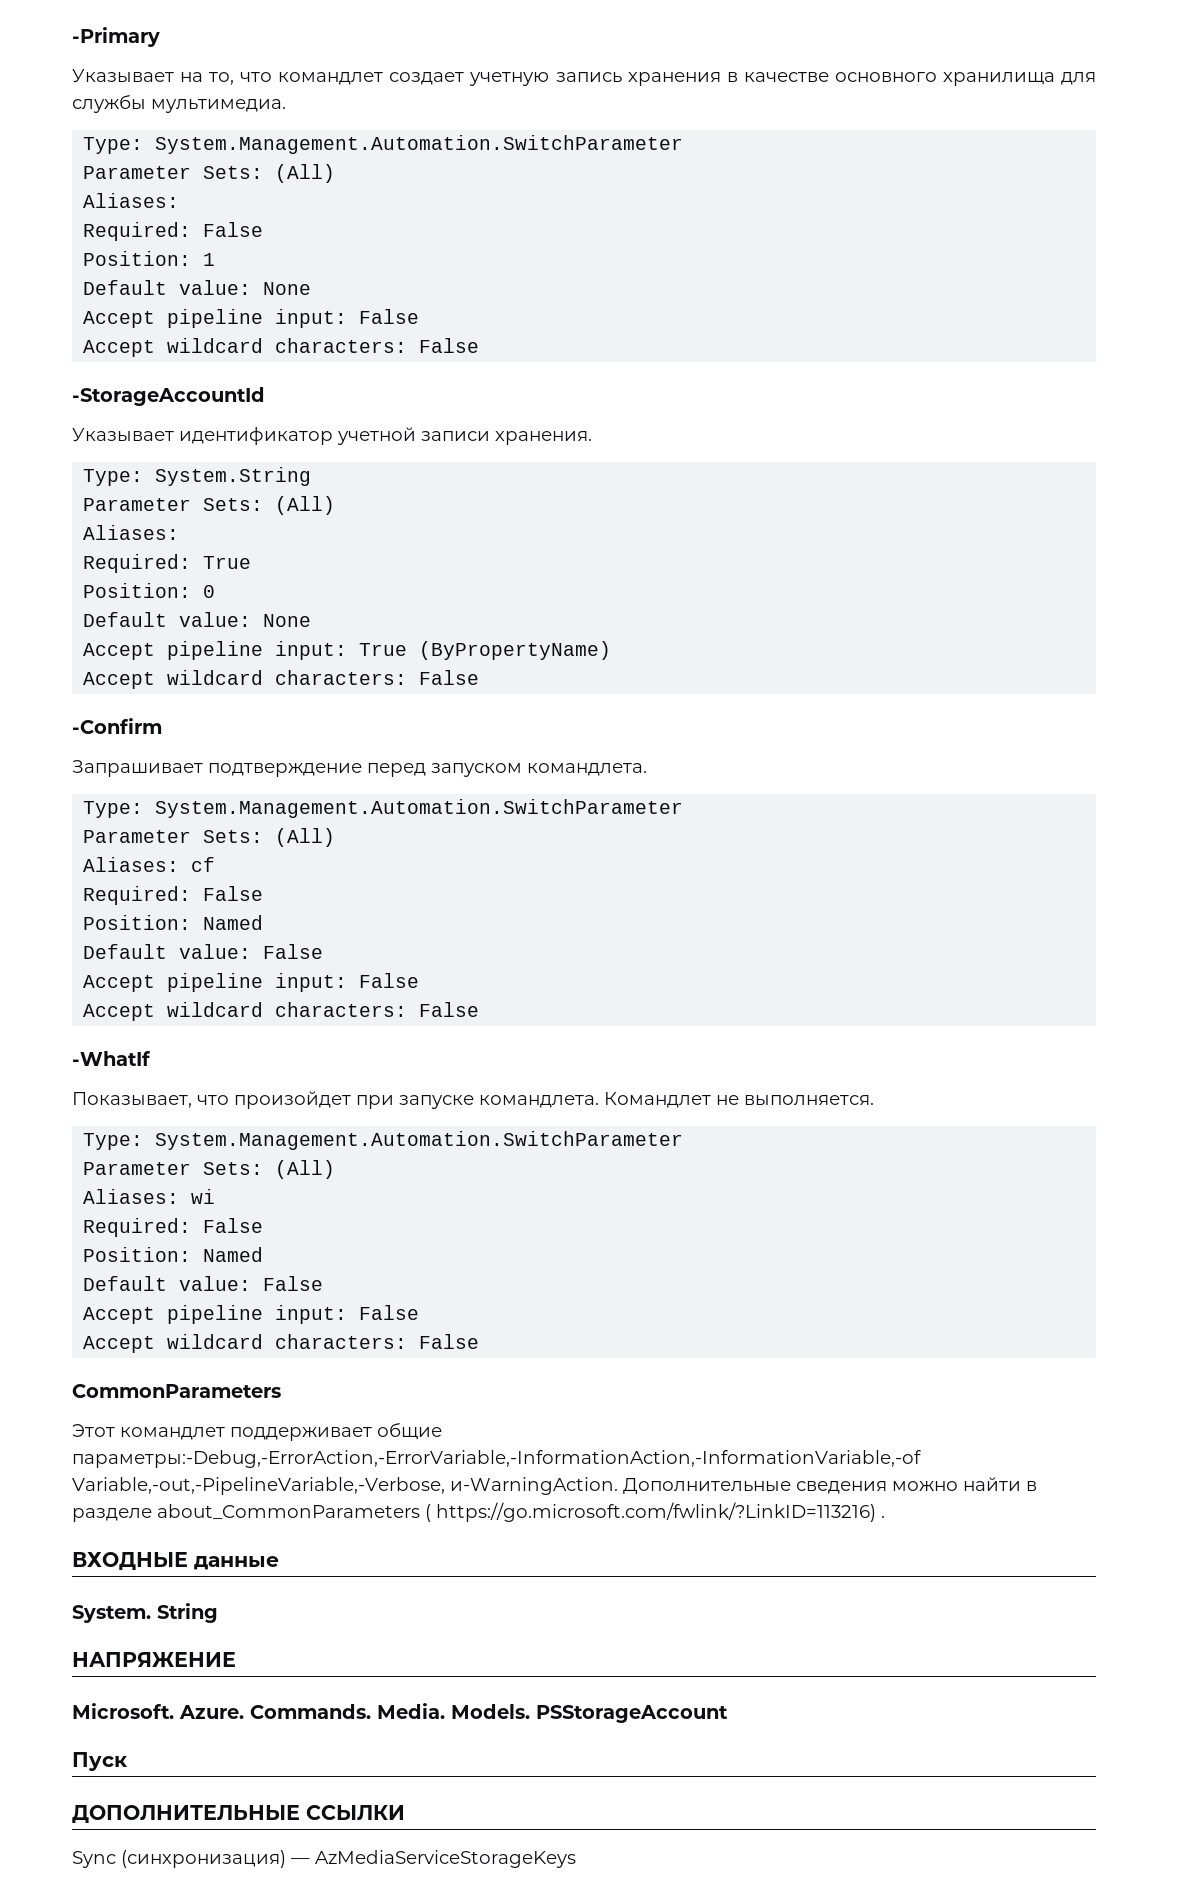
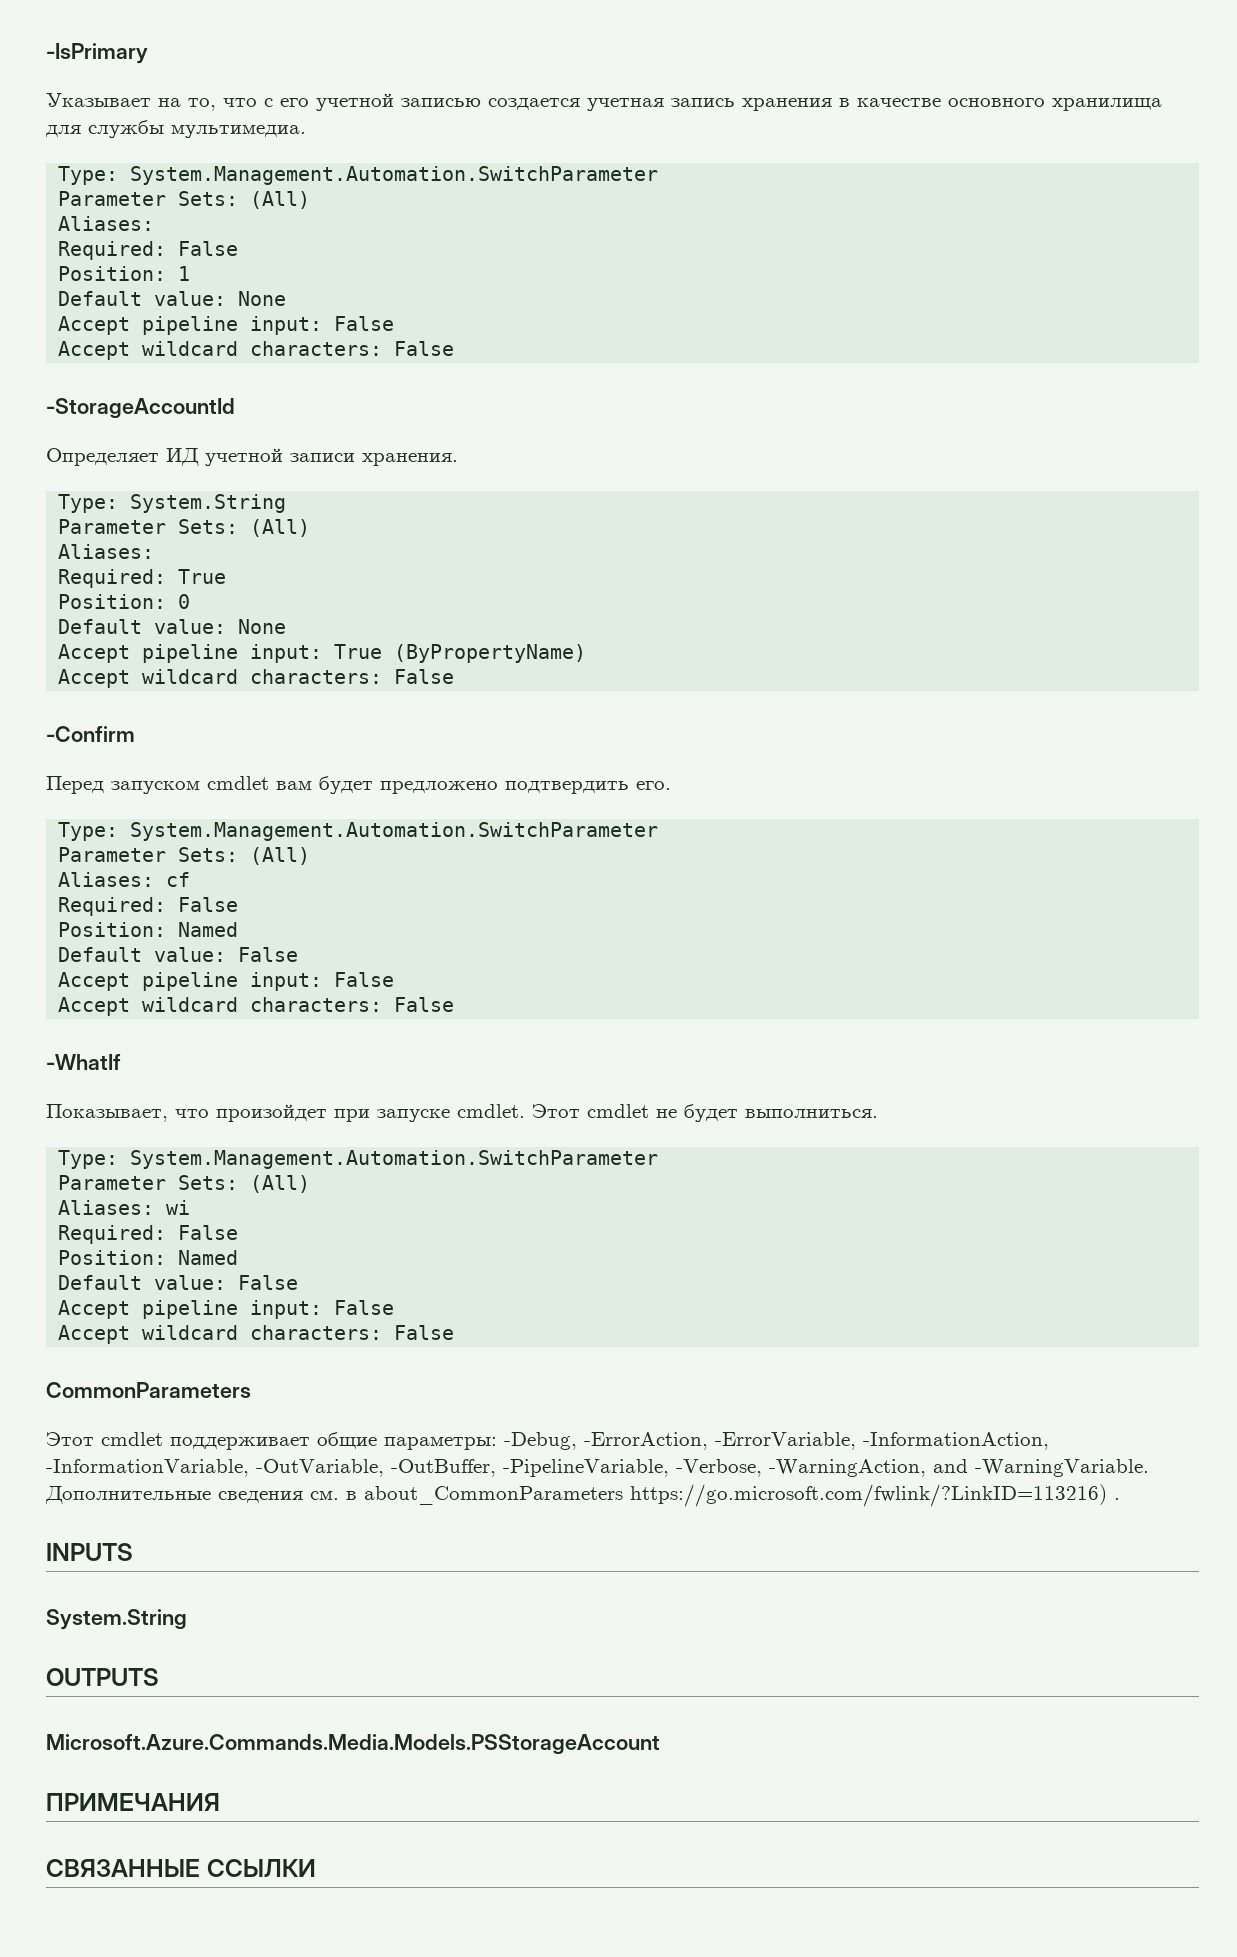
- -Primary
+ -IsPrimary
- Указывает на то, что командлет создает учетную запись хранения в качестве основного хранилища для службы мультимедиа.
+ Указывает на то, что с его учетной записью создается учетная запись хранения в качестве основного хранилища для службы мультимедиа.
- Указывает идентификатор учетной записи хранения.
+ Определяет ИД учетной записи хранения.
- Запрашивает подтверждение перед запуском командлета.
+ Перед запуском cmdlet вам будет предложено подтвердить его.
- Показывает, что произойдет при запуске командлета. Командлет не выполняется.
+ Показывает, что произойдет при запуске cmdlet. Этот cmdlet не будет выполниться.
- Этот командлет поддерживает общие параметры:-Debug,-ErrorAction,-ErrorVariable,-InformationAction,-InformationVariable,-of Variable,-out,-PipelineVariable,-Verbose, и-WarningAction. Дополнительные сведения можно найти в разделе about_CommonParameters ( https://go.microsoft.com/fwlink/?LinkID=113216) .
- ВХОДНЫЕ данные
- System. String
- НАПРЯЖЕНИЕ
- Microsoft. Azure. Commands. Media. Models. PSStorageAccount
- Пуск
- ДОПОЛНИТЕЛЬНЫЕ ССЫЛКИ
- Sync (синхронизация) — AzMediaServiceStorageKeys
+ Этот cmdlet поддерживает общие параметры: -Debug, -ErrorAction, -ErrorVariable, -InformationAction, -InformationVariable, -OutVariable, -OutBuffer, -PipelineVariable, -Verbose, -WarningAction, and -WarningVariable. Дополнительные сведения см. в about_CommonParameters https://go.microsoft.com/fwlink/?LinkID=113216) .
+ INPUTS
+ System.String
+ OUTPUTS
+ Microsoft.Azure.Commands.Media.Models.PSStorageAccount
+ ПРИМЕЧАНИЯ
+ СВЯЗАННЫЕ ССЫЛКИ

